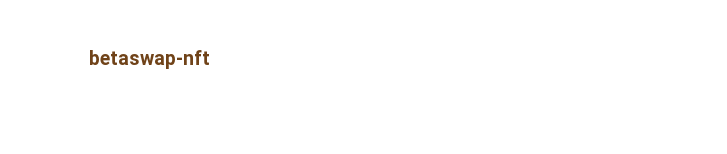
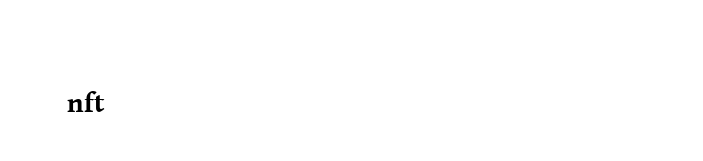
- betaswap-nft
+ nft

